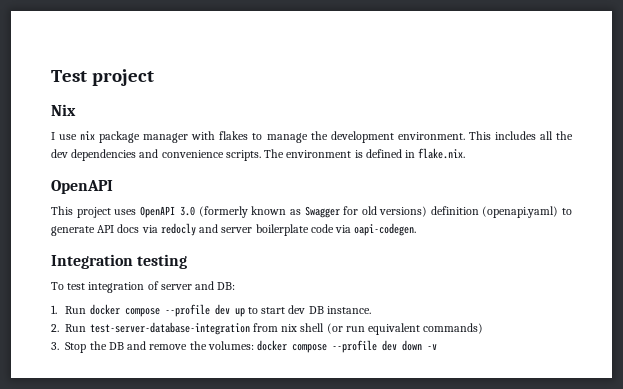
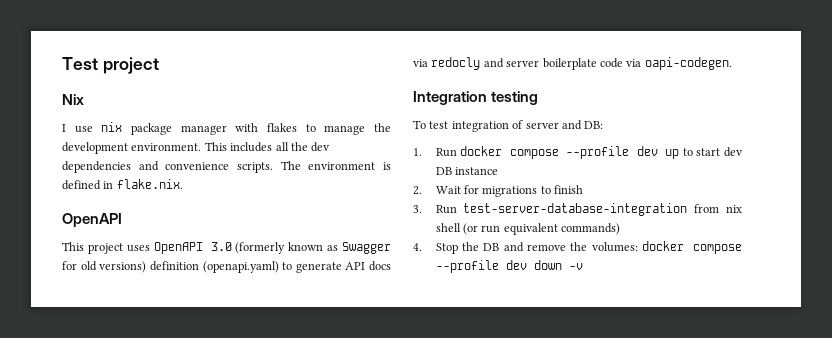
- 1. Run docker compose --profile dev up to start dev DB instance.
- 2. Run test-server-database-integration from nix shell (or run equivalent commands)
+ 1. Run docker compose --profile dev up to start dev DB instance
+ 2. Wait for migrations to finish
+ 3. Run test-server-database-integration from nix shell (or run equivalent commands)
- 3. Stop the DB and remove the volumes: docker compose --profile dev down -v
+ 4. Stop the DB and remove the volumes: docker compose --profile dev down -v

